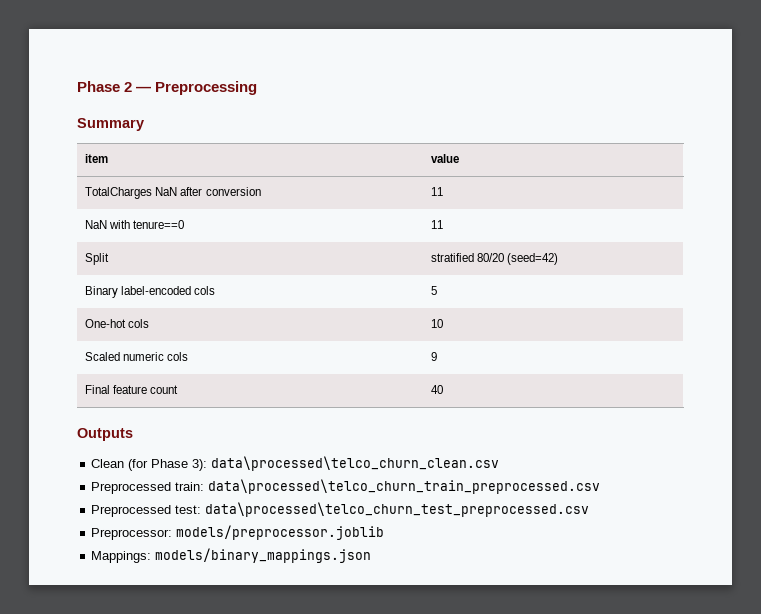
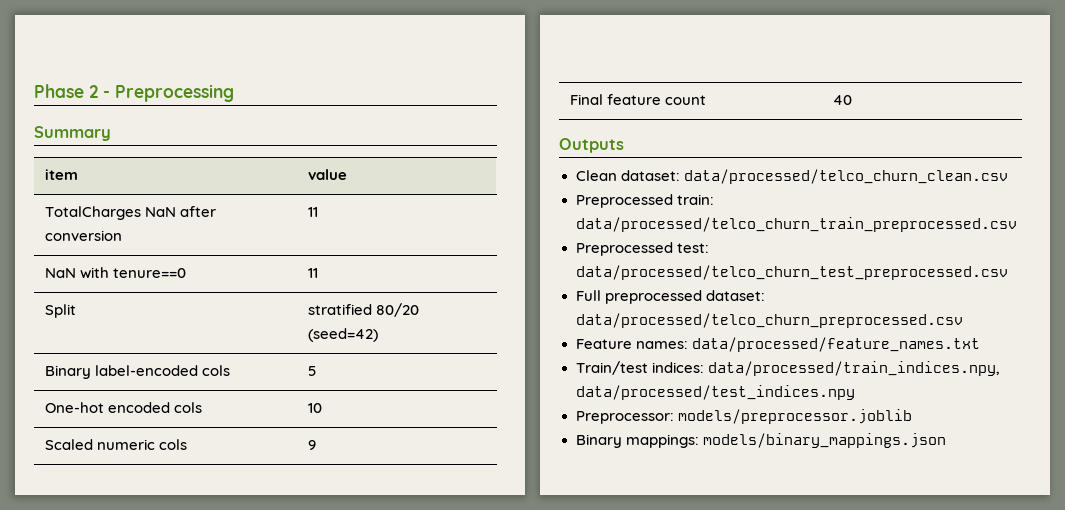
- Phase 2 — Preprocessing
+ Phase 2 - Preprocessing
- One-hot cols | 10
+ One-hot encoded cols | 10
- Clean (for Phase 3): data\processed\telco_churn_clean.csv
+ Clean dataset: data/processed/telco_churn_clean.csv
- Preprocessed train: data\processed\telco_churn_train_preprocessed.csv
+ Preprocessed train: data/processed/telco_churn_train_preprocessed.csv
- Preprocessed test: data\processed\telco_churn_test_preprocessed.csv
+ Preprocessed test: data/processed/telco_churn_test_preprocessed.csv
+ Full preprocessed dataset: data/processed/telco_churn_preprocessed.csv
+ Feature names: data/processed/feature_names.txt
+ Train/test indices: data/processed/train_indices.npy, data/processed/test_indices.npy
- Mappings: models/binary_mappings.json
+ Binary mappings: models/binary_mappings.json

